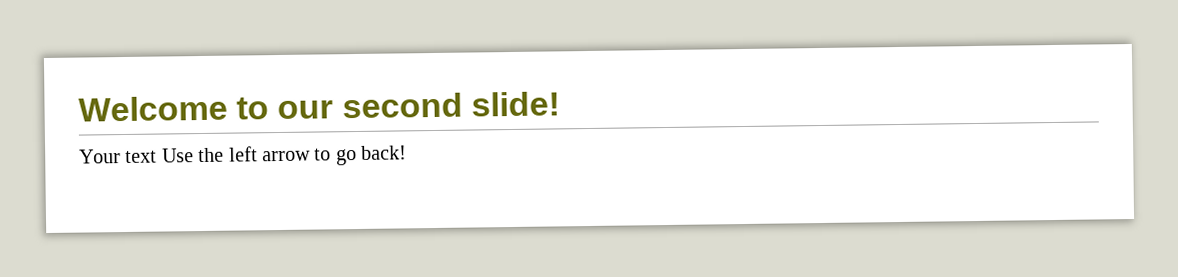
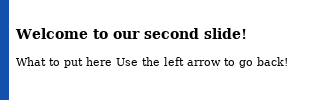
- Your text Use the left arrow to go back!
+ What to put here Use the left arrow to go back!

